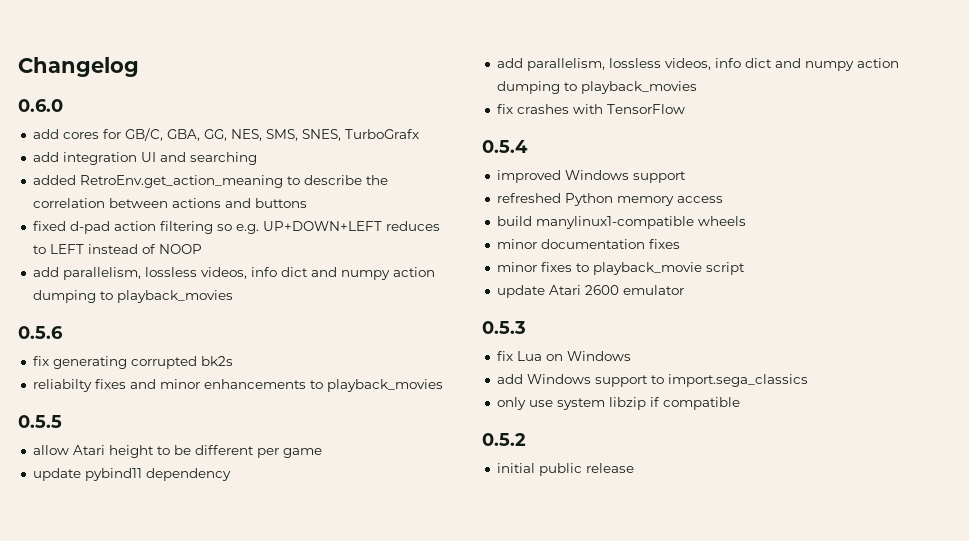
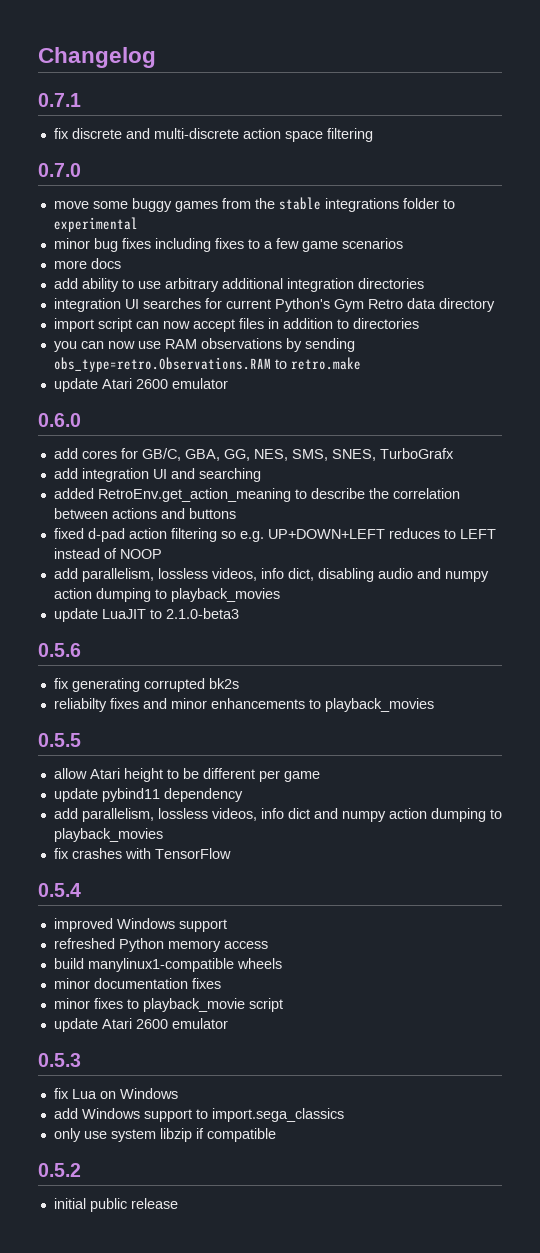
+ 0.7.1
+ fix discrete and multi-discrete action space filtering
+ 0.7.0
+ move some buggy games from the stable integrations folder to experimental
+ minor bug fixes including fixes to a few game scenarios
+ more docs
+ add ability to use arbitrary additional integration directories
+ integration UI searches for current Python's Gym Retro data directory
+ import script can now accept files in addition to directories
+ you can now use RAM observations by sending obs_type=retro.Observations.RAM to retro.make
+ update Atari 2600 emulator
  fixed d-pad action filtering so e.g. UP+DOWN+LEFT reduces to LEFT instead of NOOP
- add parallelism, lossless videos, info dict and numpy action dumping to playback_movies
+ add parallelism, lossless videos, info dict, disabling audio and numpy action dumping to playback_movies
+ update LuaJIT to 2.1.0-beta3

